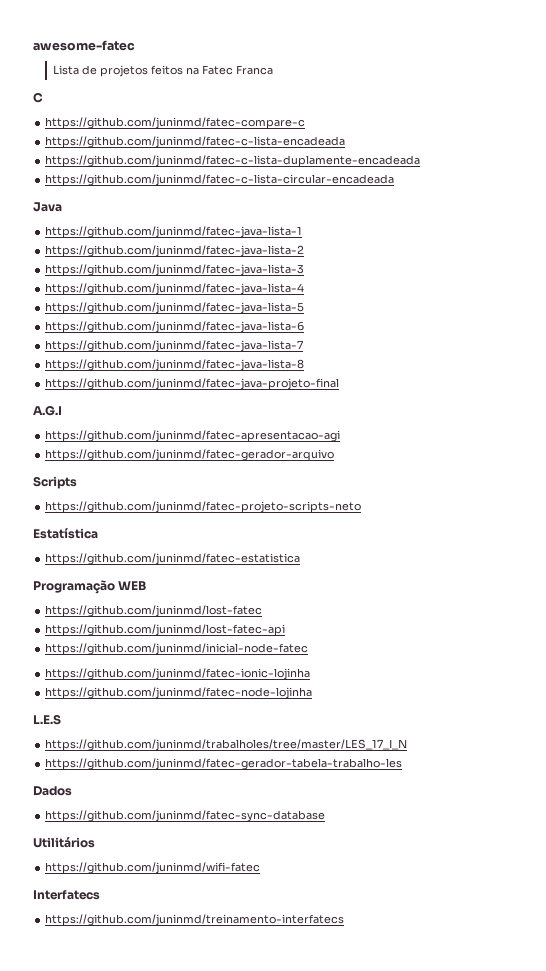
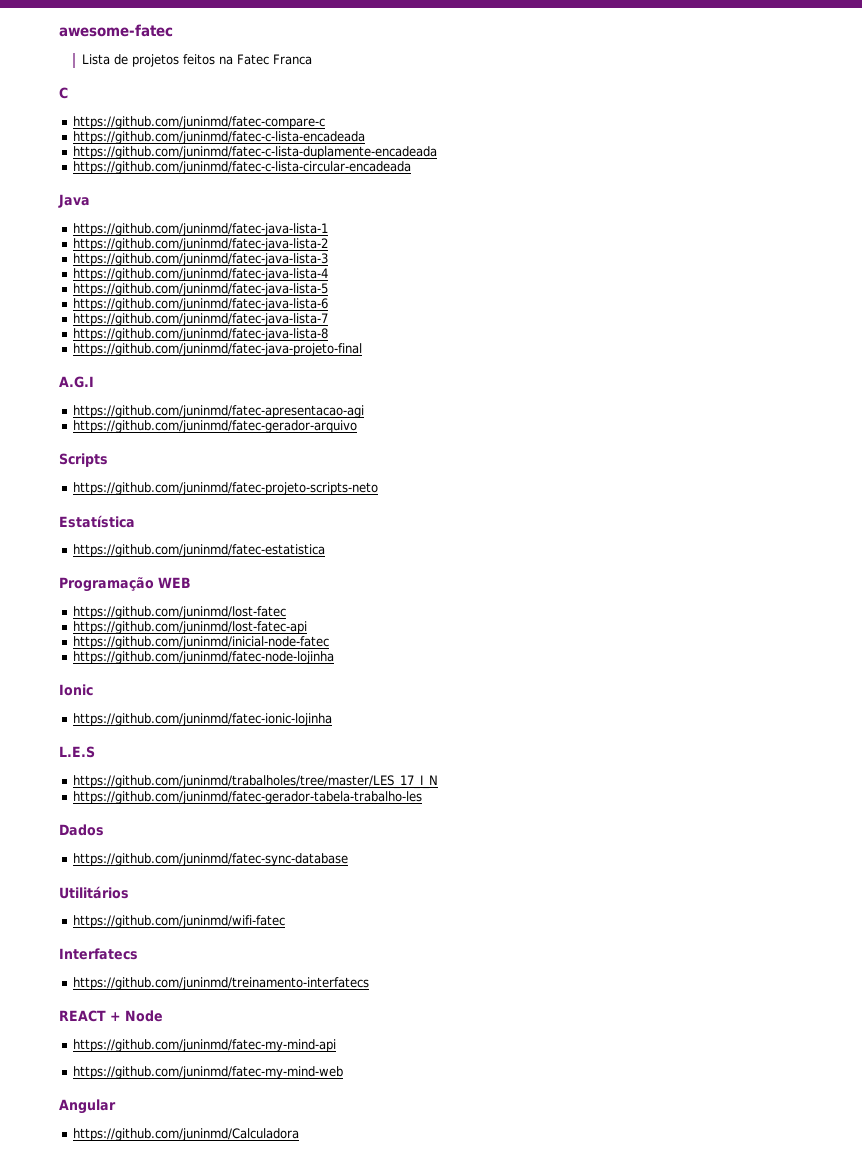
+ https://github.com/juninmd/fatec-node-lojinha
+ Ionic
- https://github.com/juninmd/fatec-node-lojinha
+ REACT + Node
+ https://github.com/juninmd/fatec-my-mind-api
+ https://github.com/juninmd/fatec-my-mind-web
+ Angular
+ https://github.com/juninmd/Calculadora

